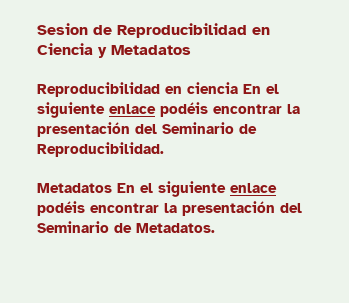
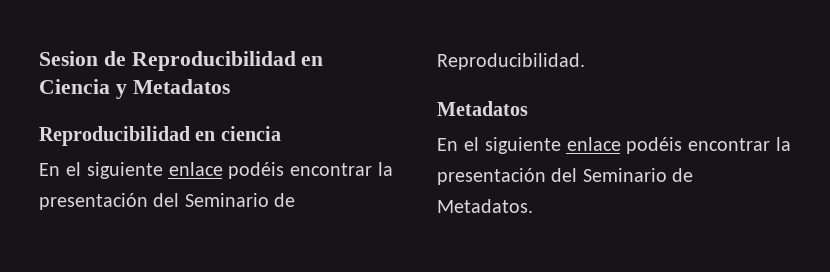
- Reproducibilidad en ciencia En el siguiente enlace podéis encontrar la presentación del Seminario de Reproducibilidad.
- Metadatos En el siguiente enlace podéis encontrar la presentación del Seminario de Metadatos.
+ Reproducibilidad en ciencia
+ En el siguiente enlace podéis encontrar la presentación del Seminario de Reproducibilidad.
+ Metadatos
+ En el siguiente enlace podéis encontrar la presentación del Seminario de Metadatos.

